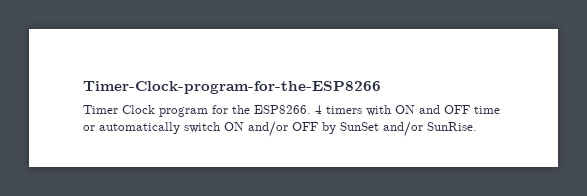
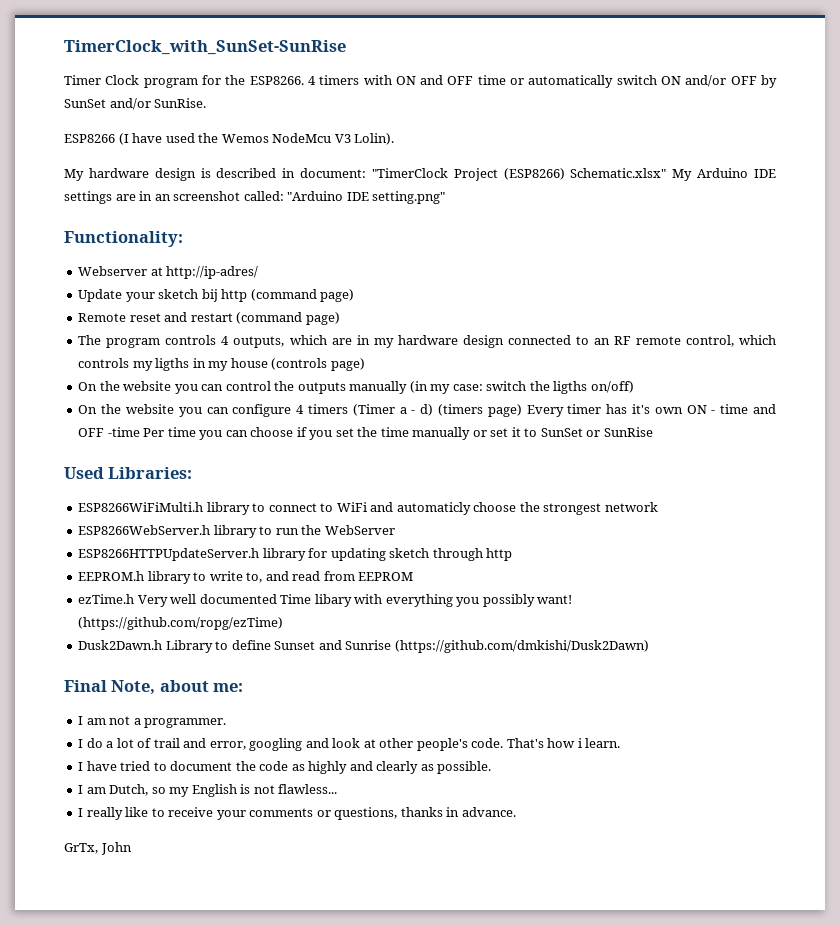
- Timer-Clock-program-for-the-ESP8266
+ TimerClock_with_SunSet-SunRise
+ ESP8266 (I have used the Wemos NodeMcu V3 Lolin).
+ My hardware design is described in document: "TimerClock Project (ESP8266) Schematic.xlsx" My Arduino IDE settings are in an screenshot called: "Arduino IDE setting.png"
+ Functionality:
+ Webserver at http://ip-adres/
+ Update your sketch bij http (command page)
+ Remote reset and restart (command page)
+ The program controls 4 outputs, which are in my hardware design connected to an RF remote control, which controls my ligths in my house (controls page)
+ On the website you can control the outputs manually (in my case: switch the ligths on/off)
+ On the website you can configure 4 timers (Timer a - d) (timers page) Every timer has it's own ON - time and OFF -time Per time you can choose if you set the time manually or set it to SunSet or SunRise
+ Used Libraries:
+ ESP8266WiFiMulti.h library to connect to WiFi and automaticly choose the strongest network
+ ESP8266WebServer.h library to run the WebServer
+ ESP8266HTTPUpdateServer.h library for updating sketch through http
+ EEPROM.h library to write to, and read from EEPROM
+ ezTime.h Very well documented Time libary with everything you possibly want! (https://github.com/ropg/ezTime)
+ Dusk2Dawn.h Library to define Sunset and Sunrise (https://github.com/dmkishi/Dusk2Dawn)
+ Final Note, about me:
+ I am not a programmer.
+ I do a lot of trail and error, googling and look at other people's code. That's how i learn.
+ I have tried to document the code as highly and clearly as possible.
+ I am Dutch, so my English is not flawless...
+ I really like to receive your comments or questions, thanks in advance.
+ GrTx, John

